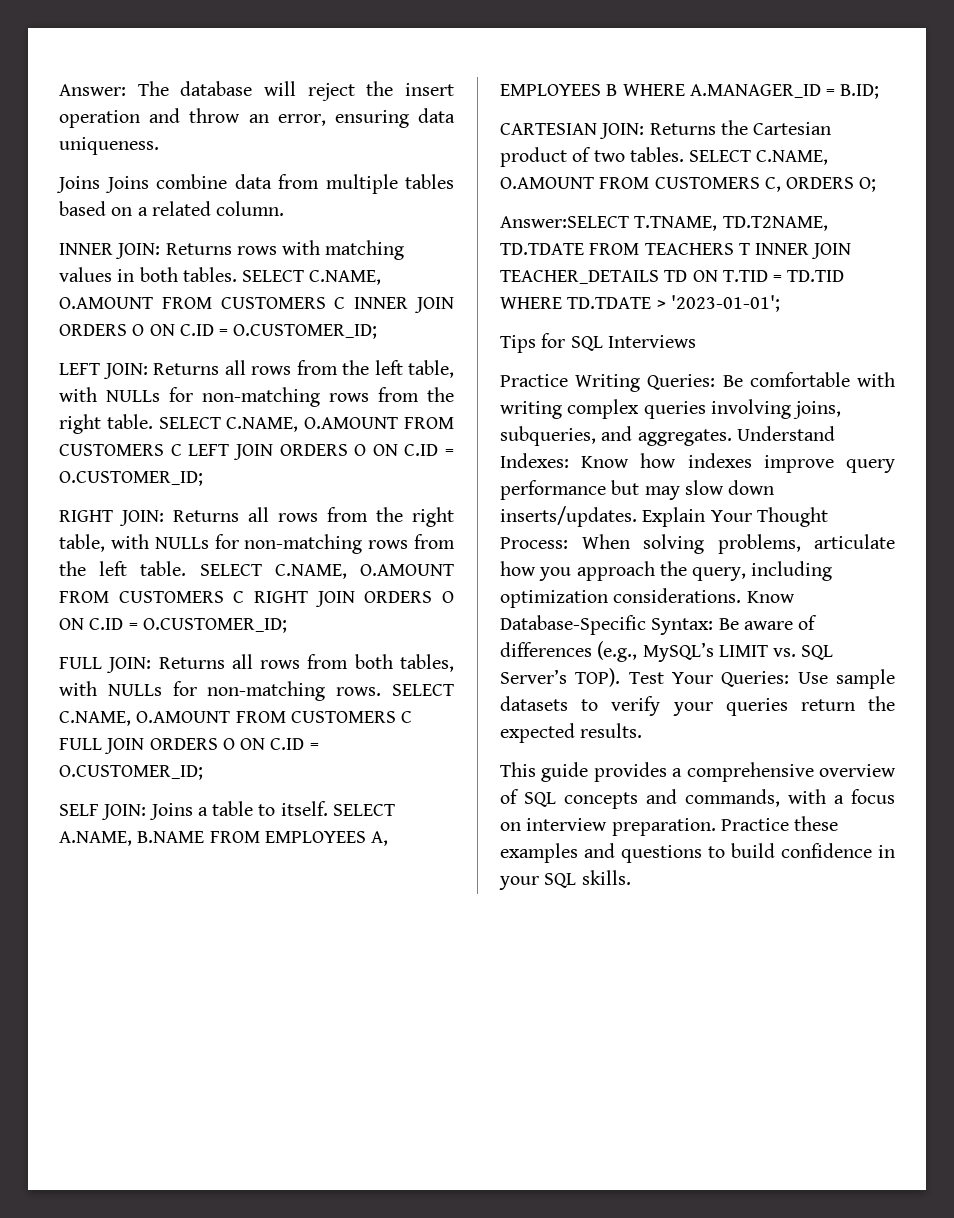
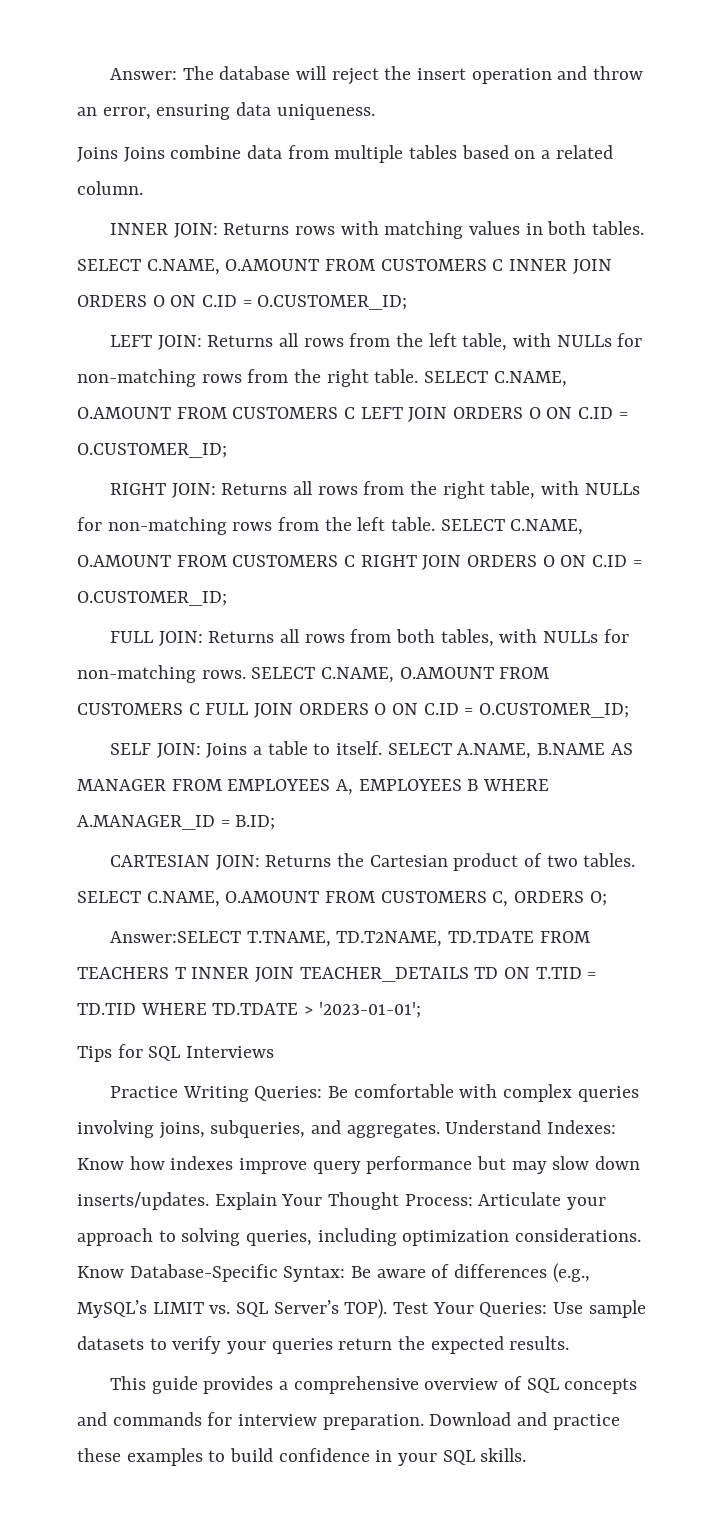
- SELECT A.NAME, B.NAME FROM EMPLOYEES A, EMPLOYEES B WHERE A.MANAGER_ID = B.ID;
+ SELECT A.NAME, B.NAME AS MANAGER FROM EMPLOYEES A, EMPLOYEES B WHERE A.MANAGER_ID = B.ID;
- Practice Writing Queries: Be comfortable with writing complex queries involving joins, subqueries, and aggregates.
+ Practice Writing Queries: Be comfortable with complex queries involving joins, subqueries, and aggregates.
- Explain Your Thought Process: When solving problems, articulate how you approach the query, including optimization considerations.
+ Explain Your Thought Process: Articulate your approach to solving queries, including optimization considerations.
- This guide provides a comprehensive overview of SQL concepts and commands, with a focus on interview preparation. Practice these examples and questions to build confidence in your SQL skills.
+ This guide provides a comprehensive overview of SQL concepts and commands for interview preparation. Download and practice these examples to build confidence in your SQL skills.

